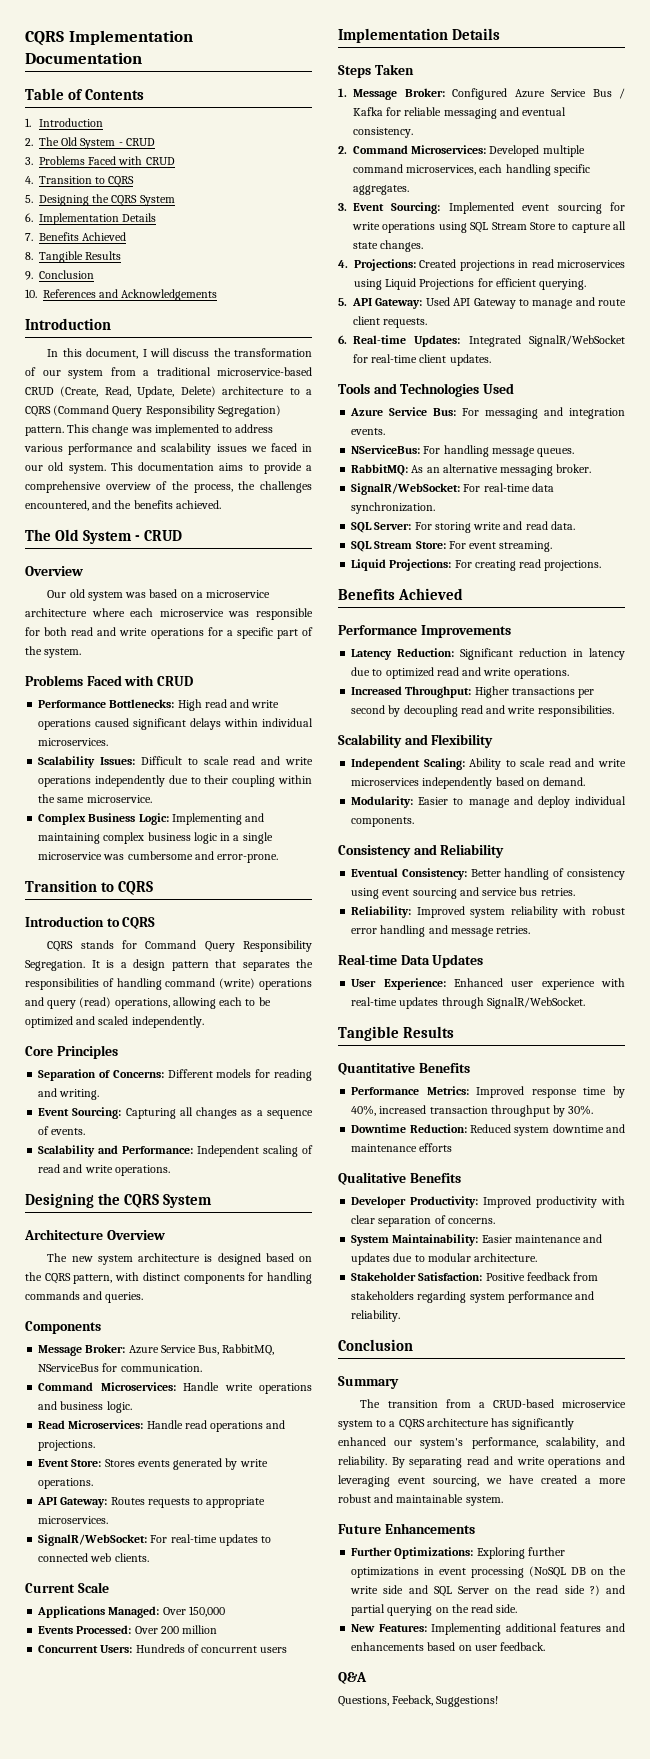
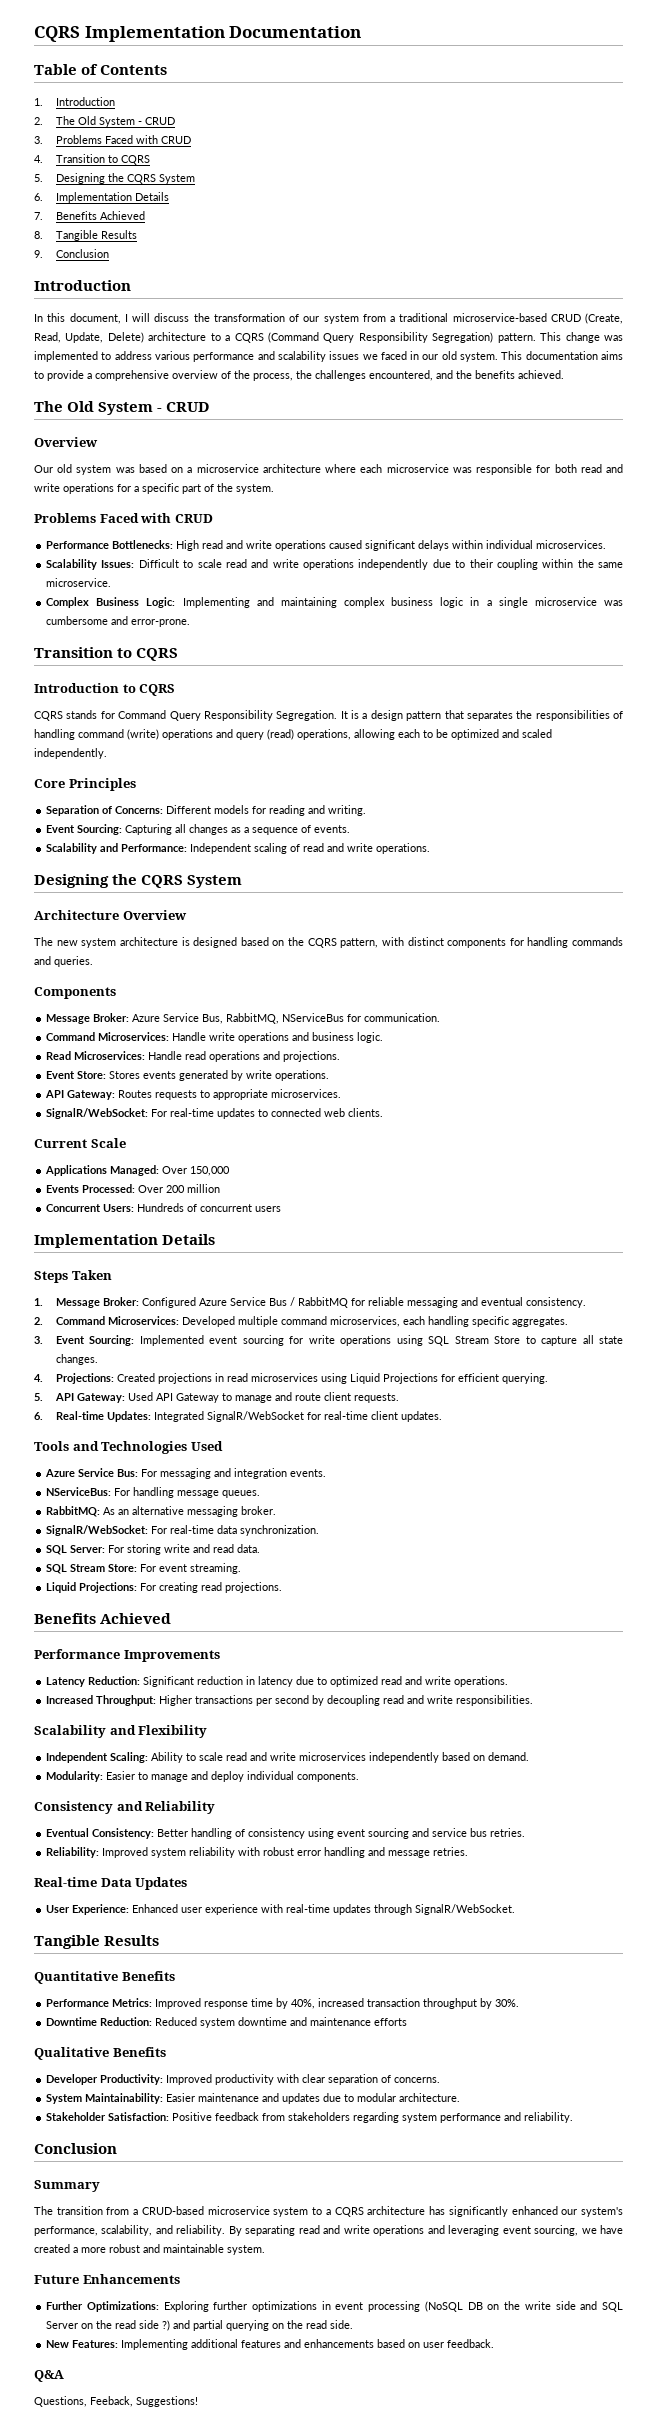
- 10. References and Acknowledgements
- 1. Message Broker: Configured Azure Service Bus / Kafka for reliable messaging and eventual consistency.
+ 1. Message Broker: Configured Azure Service Bus / RabbitMQ for reliable messaging and eventual consistency.

